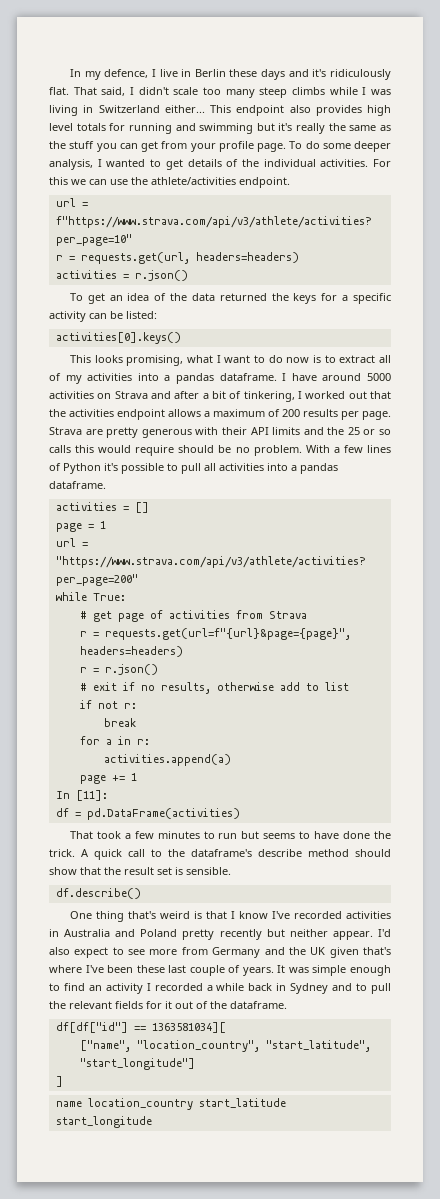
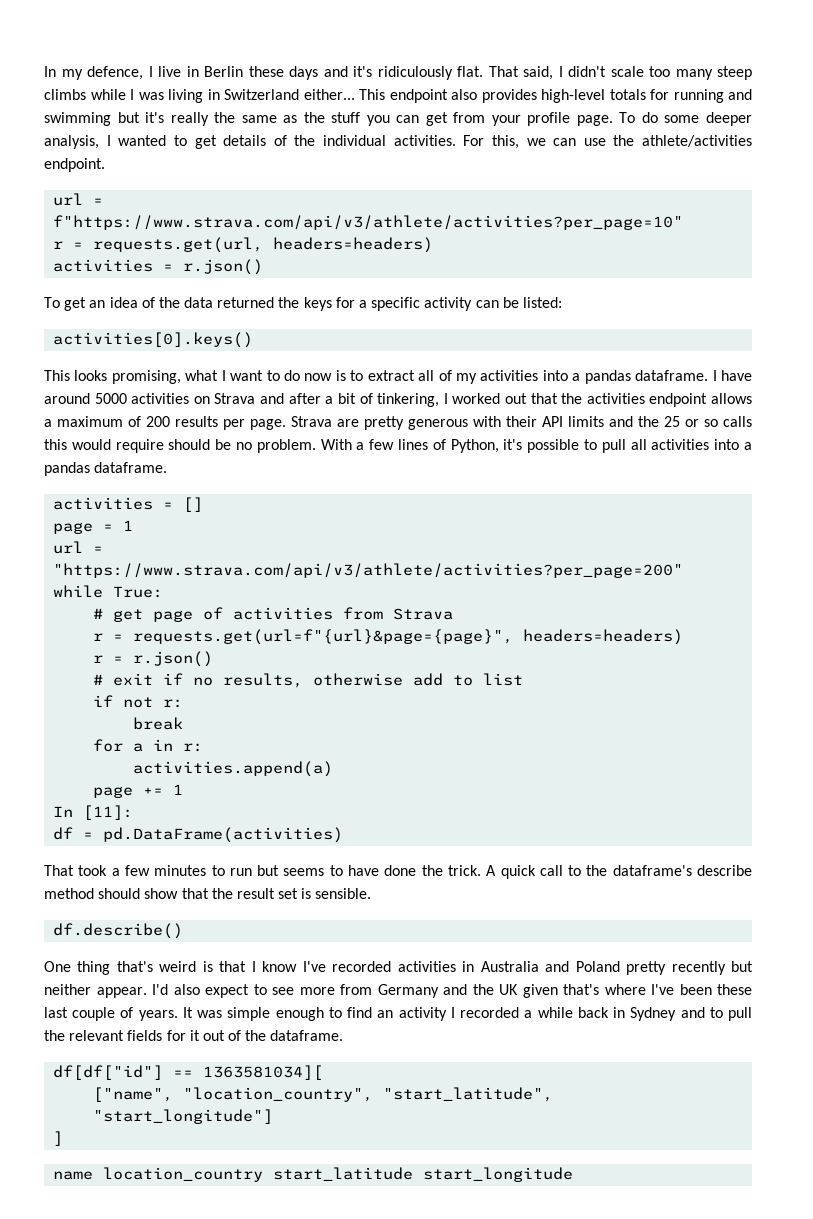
- This endpoint also provides high level totals for running and swimming but it's really the same as the stuff you can get from your profile page.
+ This endpoint also provides high-level totals for running and swimming but it's really the same as the stuff you can get from your profile page.
- For this we can use the athlete/activities endpoint.
+ For this, we can use the athlete/activities endpoint.
- With a few lines of Python it's possible to pull all activities into a pandas dataframe.
+ With a few lines of Python, it's possible to pull all activities into a pandas dataframe.

